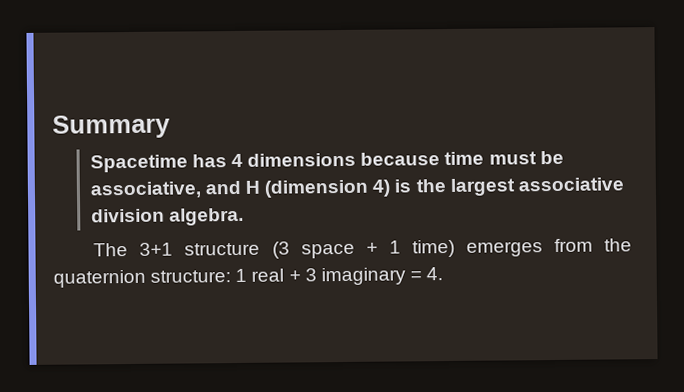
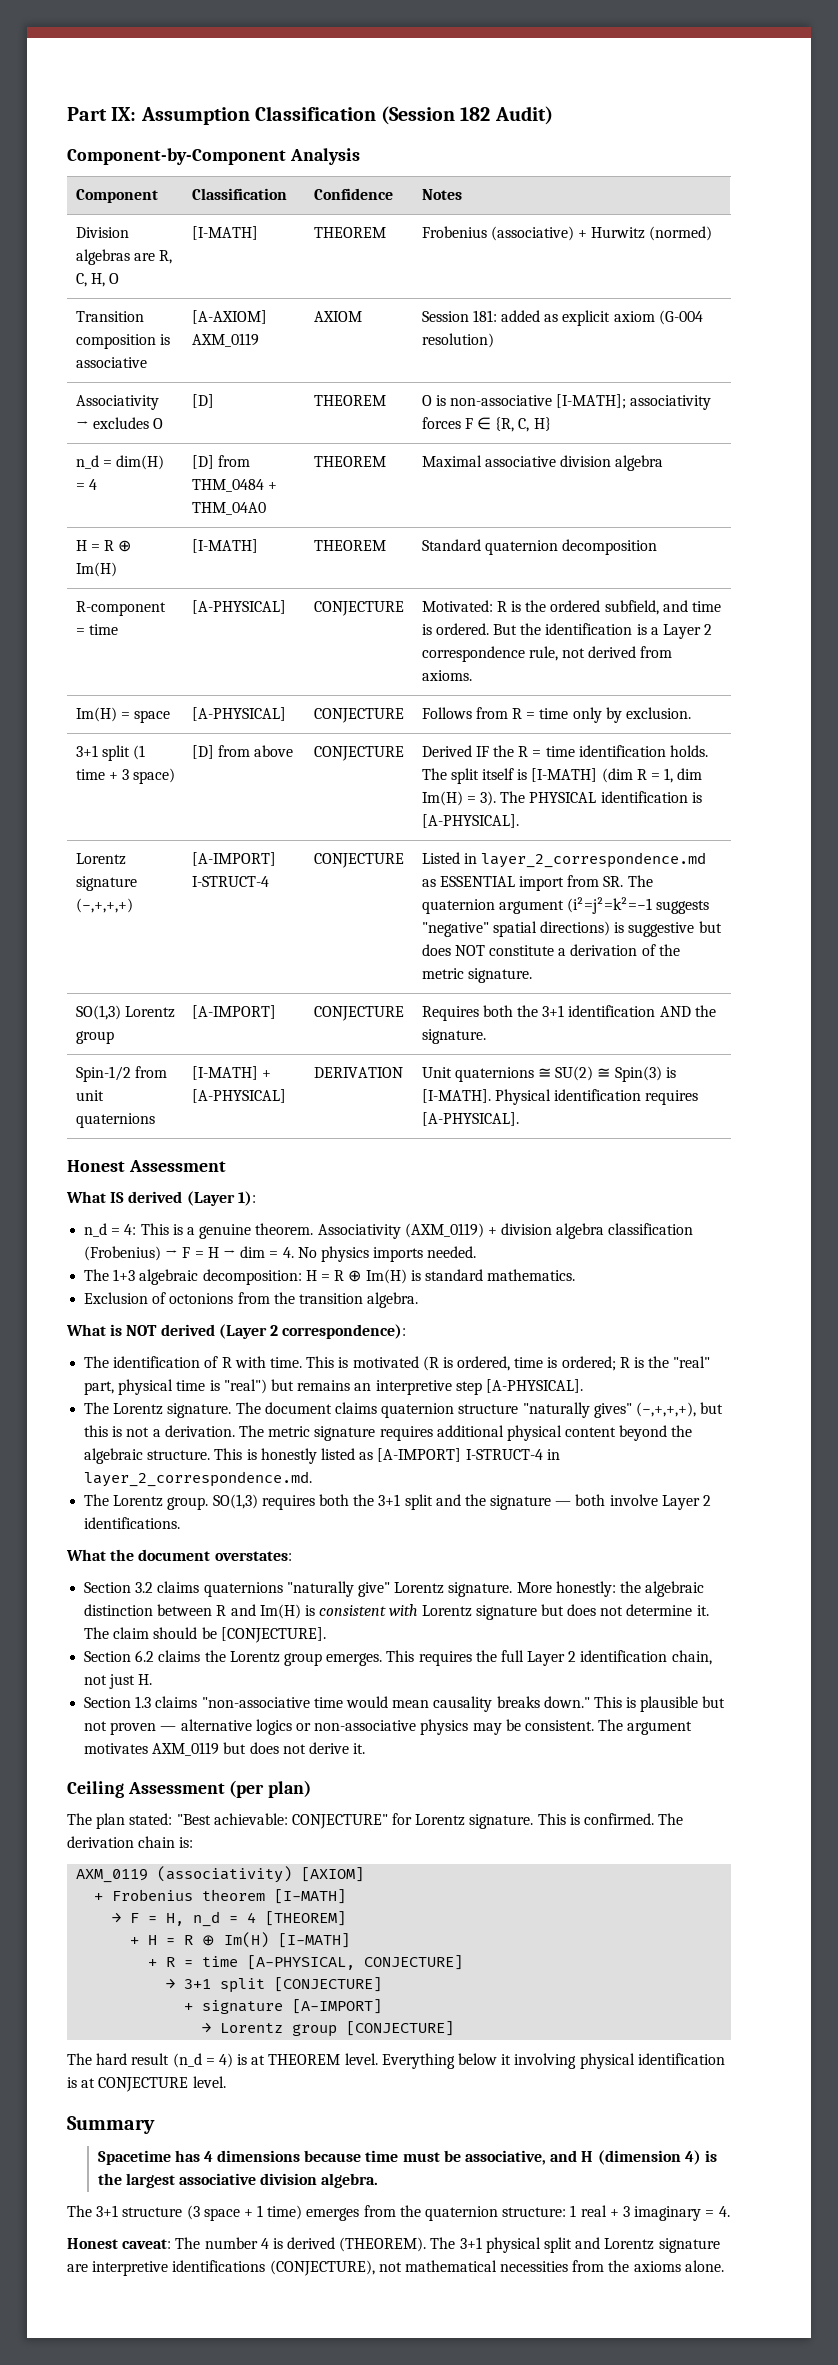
+ Part IX: Assumption Classification (Session 182 Audit)
+ Component-by-Component Analysis
+ Component | Classification | Confidence | Notes
+ Division algebras are R, C, H, O | [I-MATH] | THEOREM | Frobenius (associative) + Hurwitz (normed)
+ Transition composition is associative | [A-AXIOM] AXM_0119 | AXIOM | Session 181: added as explicit axiom (G-004 resolution)
+ Associativity → excludes O | [D] | THEOREM | O is non-associative [I-MATH]; associativity forces F ∈ {R, C, H}
+ n_d = dim(H) = 4 | [D] from THM_0484 + THM_04A0 | THEOREM | Maximal associative division algebra
+ H = R ⊕ Im(H) | [I-MATH] | THEOREM | Standard quaternion decomposition
+ R-component = time | [A-PHYSICAL] | CONJECTURE | Motivated: R is the ordered subfield, and time is ordered. But the identification is a Layer 2 correspondence rule, not derived from axioms.
+ Im(H) = space | [A-PHYSICAL] | CONJECTURE | Follows from R = time only by exclusion.
+ 3+1 split (1 time + 3 space) | [D] from above | CONJECTURE | Derived IF the R = time identification holds. The split itself is [I-MATH] (dim R = 1, dim Im(H) = 3). The PHYSICAL identification is [A-PHYSICAL].
+ Lorentz signature (−,+,+,+) | [A-IMPORT] I-STRUCT-4 | CONJECTURE | Listed in layer_2_correspondence.md as ESSENTIAL import from SR. The quaternion argument (i²=j²=k²=−1 suggests "negative" spatial directions) is suggestive but does NOT constitute a derivation of the metric signature.
+ SO(1,3) Lorentz group | [A-IMPORT] | CONJECTURE | Requires both the 3+1 identification AND the signature.
+ Spin-1/2 from unit quaternions | [I-MATH] + [A-PHYSICAL] | DERIVATION | Unit quaternions ≅ SU(2) ≅ Spin(3) is [I-MATH]. Physical identification requires [A-PHYSICAL].
+ Honest Assessment
+ What IS derived (Layer 1):
+ n_d = 4: This is a genuine theorem. Associativity (AXM_0119) + division algebra classification (Frobenius) → F = H → dim = 4. No physics imports needed.
+ The 1+3 algebraic decomposition: H = R ⊕ Im(H) is standard mathematics.
+ Exclusion of octonions from the transition algebra.
+ What is NOT derived (Layer 2 correspondence):
+ The identification of R with time. This is motivated (R is ordered, time is ordered; R is the "real" part, physical time is "real") but remains an interpretive step [A-PHYSICAL].
+ The Lorentz signature. The document claims quaternion structure "naturally gives" (−,+,+,+), but this is not a derivation. The metric signature requires additional physical content beyond the algebraic structure. This is honestly listed as [A-IMPORT] I-STRUCT-4 in layer_2_correspondence.md.
+ The Lorentz group. SO(1,3) requires both the 3+1 split and the signature — both involve Layer 2 identifications.
+ What the document overstates:
+ Section 3.2 claims quaternions "naturally give" Lorentz signature. More honestly: the algebraic distinction between R and Im(H) is consistent with Lorentz signature but does not determine it. The claim should be [CONJECTURE].
+ Section 6.2 claims the Lorentz group emerges. This requires the full Layer 2 identification chain, not just H.
+ Section 1.3 claims "non-associative time would mean causality breaks down." This is plausible but not proven — alternative logics or non-associative physics may be consistent. The argument motivates AXM_0119 but does not derive it.
+ Ceiling Assessment (per plan)
+ The plan stated: "Best achievable: CONJECTURE" for Lorentz signature. This is confirmed. The derivation chain is:
+ AXM_0119 (associativity) [AXIOM]
+ + Frobenius theorem [I-MATH]
+ → F = H, n_d = 4 [THEOREM]
+ + H = R ⊕ Im(H) [I-MATH]
+ + R = time [A-PHYSICAL, CONJECTURE]
+ → 3+1 split [CONJECTURE]
+ + signature [A-IMPORT]
+ → Lorentz group [CONJECTURE]
+ The hard result (n_d = 4) is at THEOREM level. Everything below it involving physical identification is at CONJECTURE level.
+ Honest caveat: The number 4 is derived (THEOREM). The 3+1 physical split and Lorentz signature are interpretive identifications (CONJECTURE), not mathematical necessities from the axioms alone.

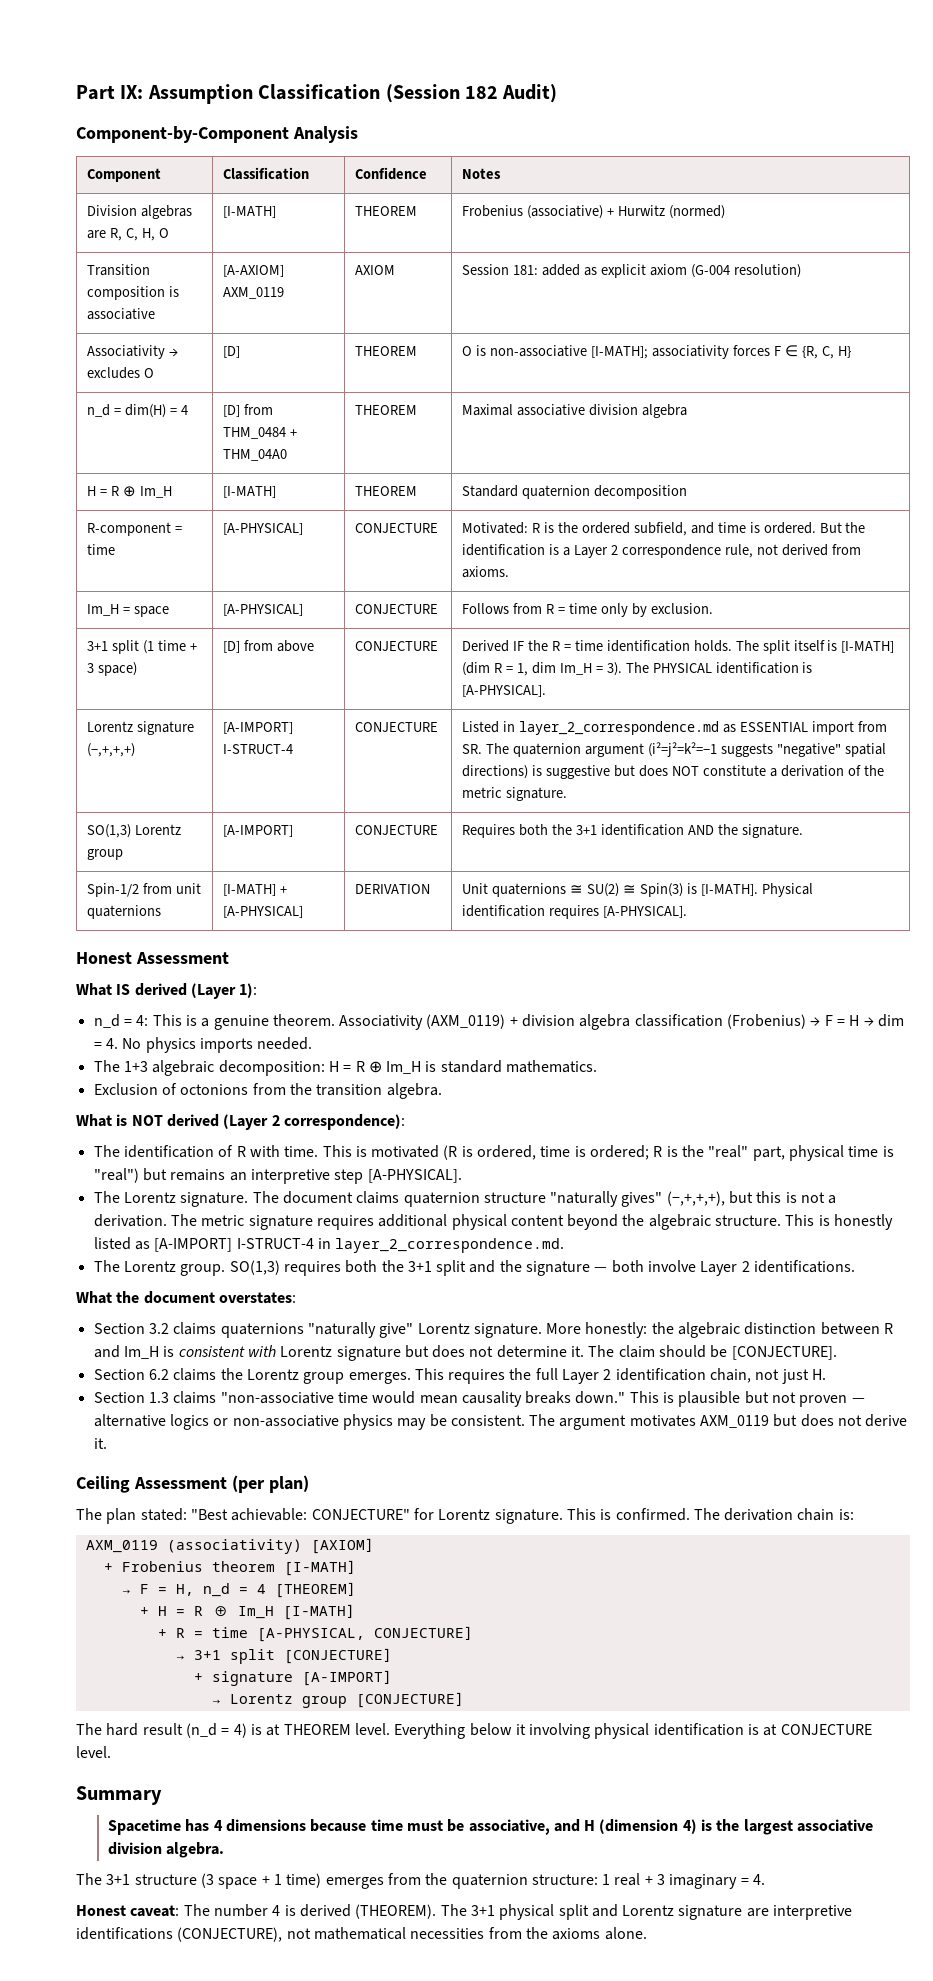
- H = R ⊕ Im(H) | [I-MATH] | THEOREM | Standard quaternion decomposition
+ H = R ⊕ Im_H | [I-MATH] | THEOREM | Standard quaternion decomposition
- Im(H) = space | [A-PHYSICAL] | CONJECTURE | Follows from R = time only by exclusion.
+ Im_H = space | [A-PHYSICAL] | CONJECTURE | Follows from R = time only by exclusion.
- 3+1 split (1 time + 3 space) | [D] from above | CONJECTURE | Derived IF the R = time identification holds. The split itself is [I-MATH] (dim R = 1, dim Im(H) = 3). The PHYSICAL identification is [A-PHYSICAL].
+ 3+1 split (1 time + 3 space) | [D] from above | CONJECTURE | Derived IF the R = time identification holds. The split itself is [I-MATH] (dim R = 1, dim Im_H = 3). The PHYSICAL identification is [A-PHYSICAL].
- The 1+3 algebraic decomposition: H = R ⊕ Im(H) is standard mathematics.
+ The 1+3 algebraic decomposition: H = R ⊕ Im_H is standard mathematics.
- More honestly: the algebraic distinction between R and Im(H) is consistent with Lorentz signature but does not determine it.
+ More honestly: the algebraic distinction between R and Im_H is consistent with Lorentz signature but does not determine it.
- + H = R ⊕ Im(H) [I-MATH]
+ + H = R ⊕ Im_H [I-MATH]

